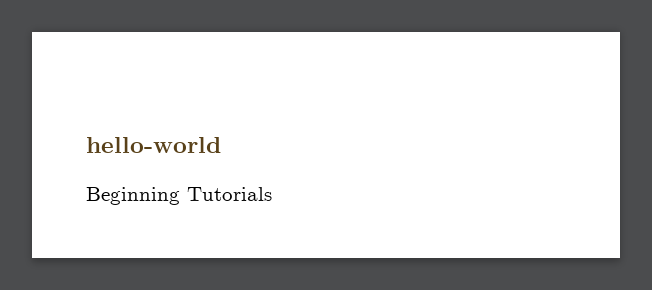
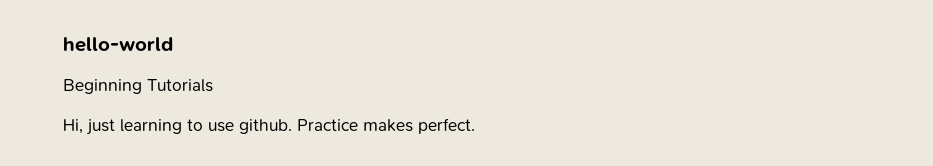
+ Hi, just learning to use github. Practice makes perfect.

